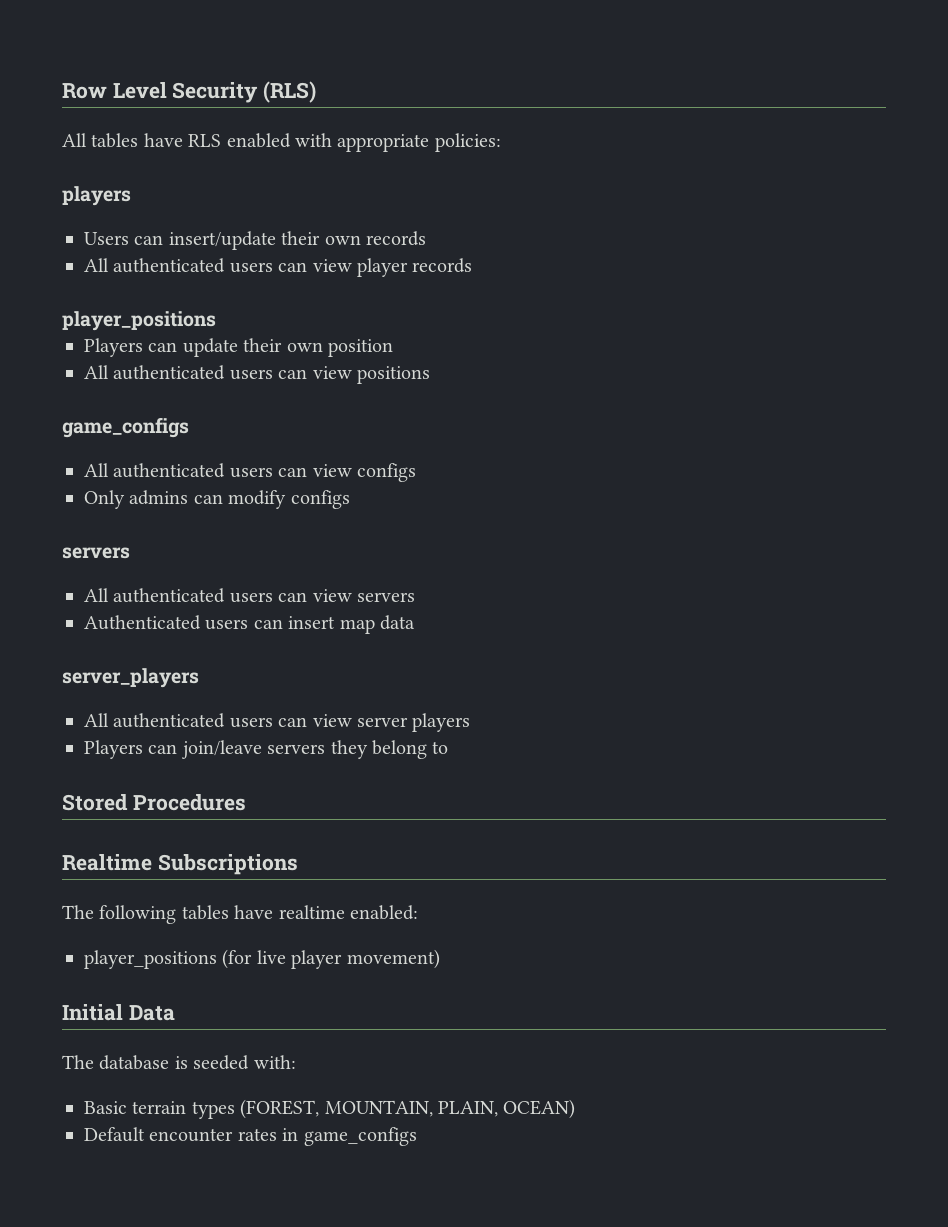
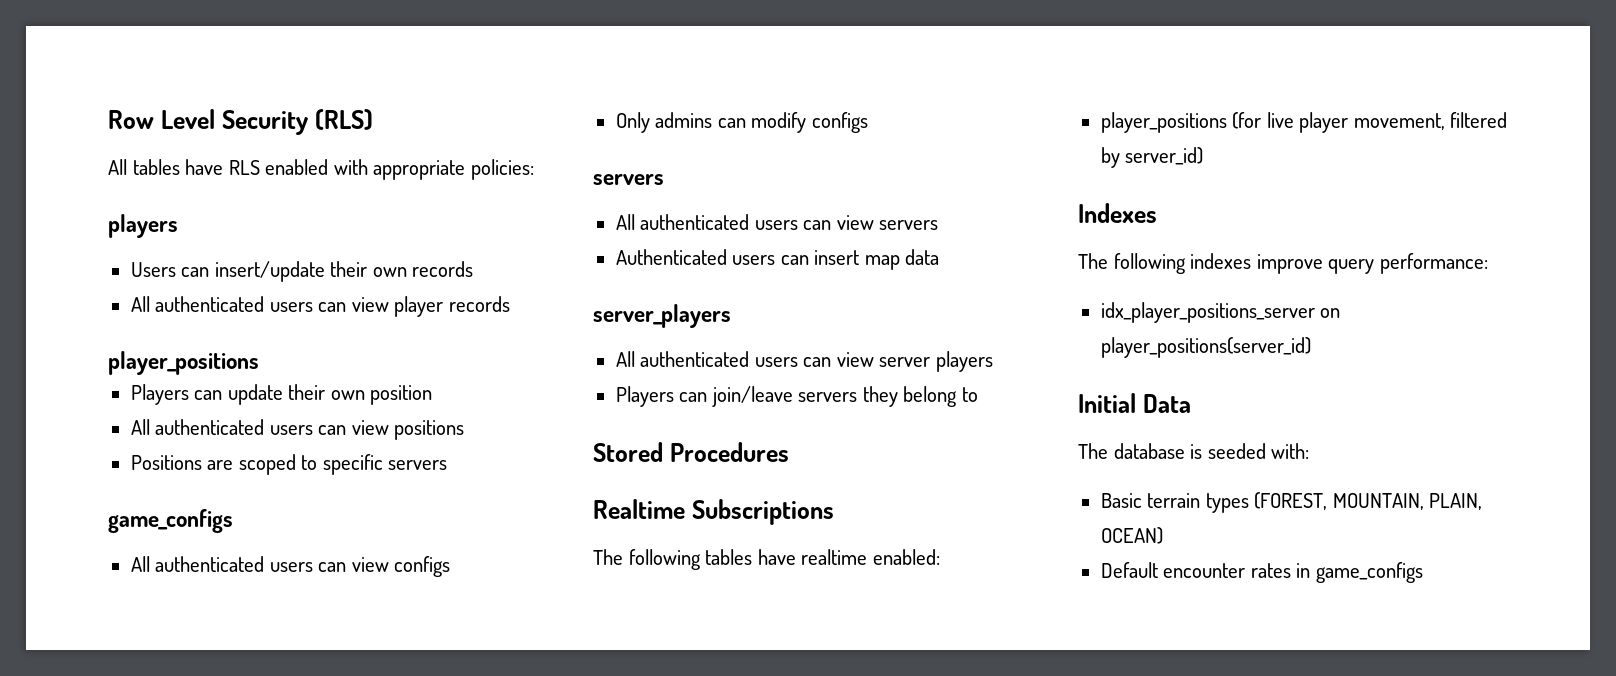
+ Positions are scoped to specific servers
- player_positions (for live player movement)
+ player_positions (for live player movement, filtered by server_id)
+ Indexes
+ The following indexes improve query performance:
+ idx_player_positions_server on player_positions(server_id)

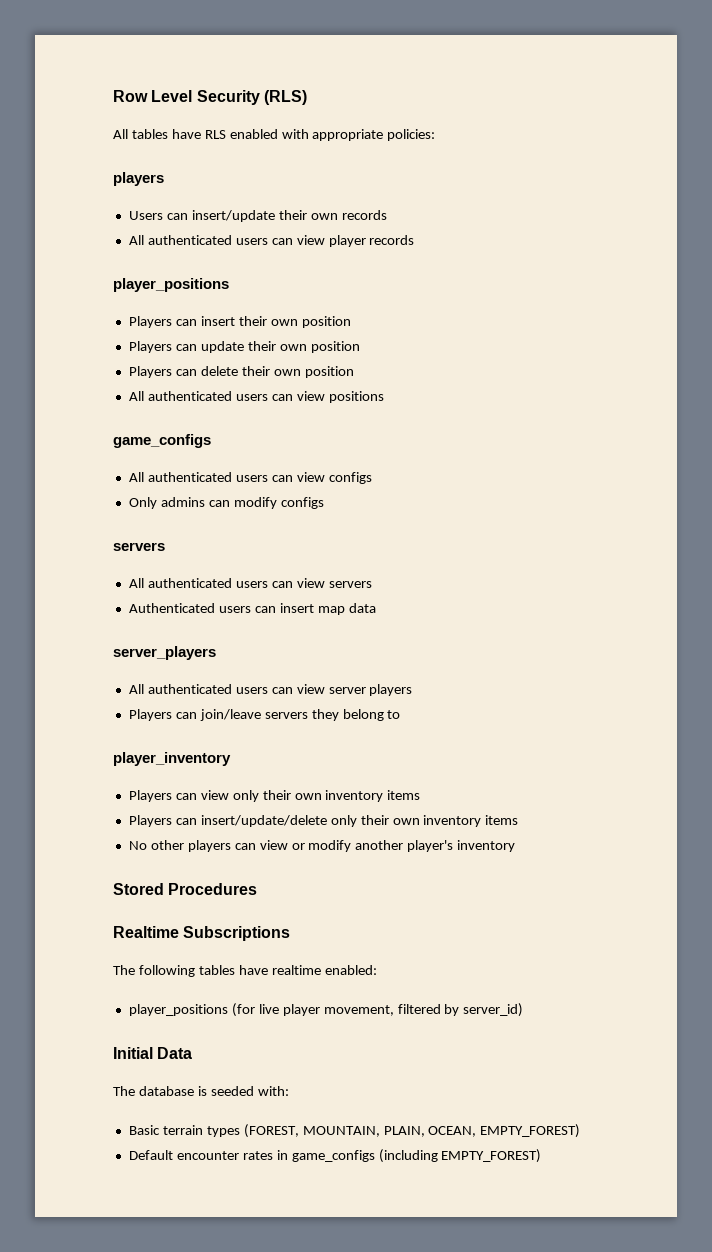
+ Players can insert their own position
+ Players can delete their own position
- Positions are scoped to specific servers
+ player_inventory
+ Players can view only their own inventory items
+ Players can insert/update/delete only their own inventory items
+ No other players can view or modify another player's inventory
- Indexes
- The following indexes improve query performance:
- idx_player_positions_server on player_positions(server_id)
- Basic terrain types (FOREST, MOUNTAIN, PLAIN, OCEAN)
+ Basic terrain types (FOREST, MOUNTAIN, PLAIN, OCEAN, EMPTY_FOREST)
- Default encounter rates in game_configs
+ Default encounter rates in game_configs (including EMPTY_FOREST)

